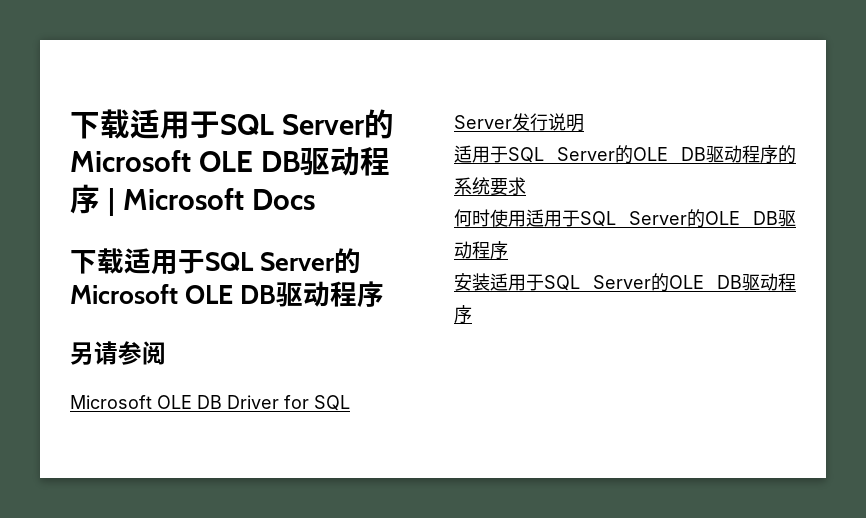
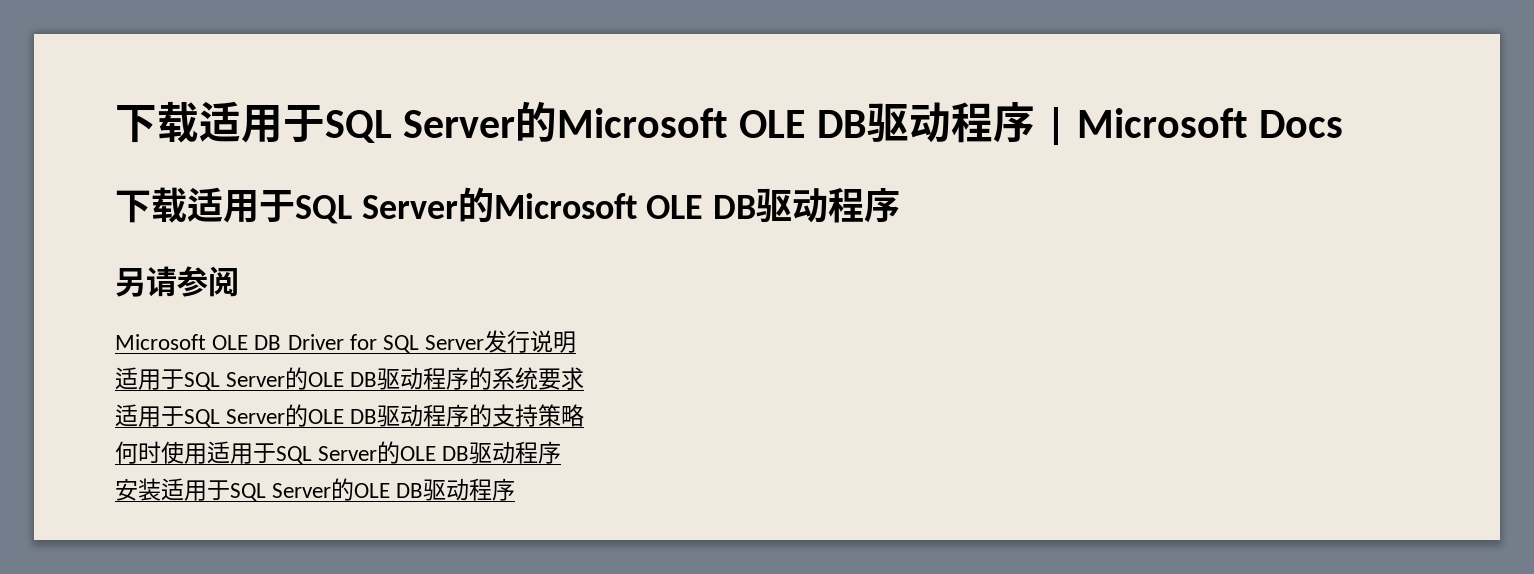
+ 适用于SQL Server的OLE DB驱动程序的支持策略

